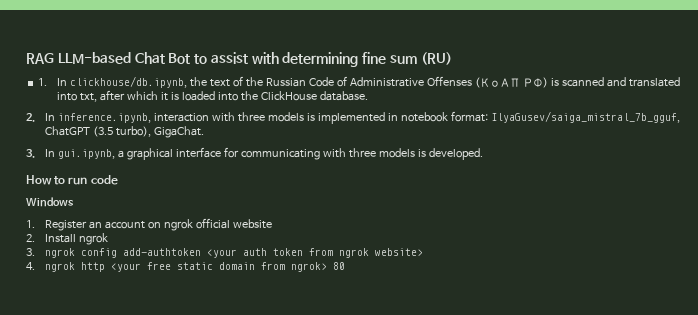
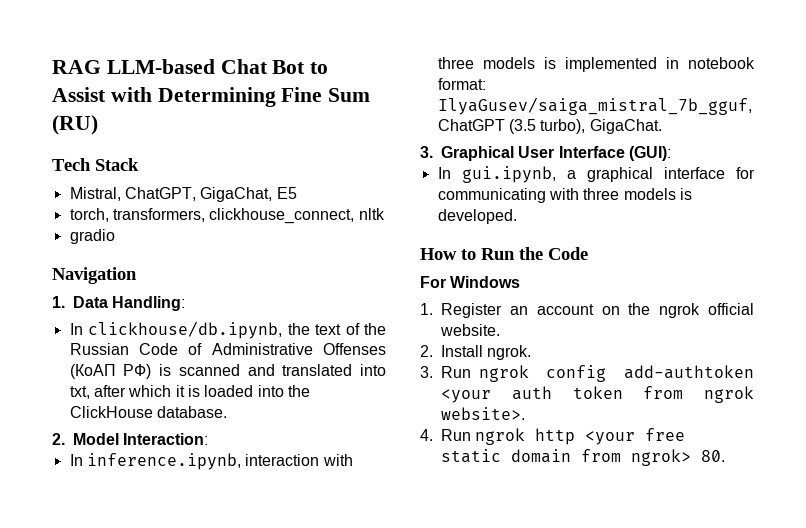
- RAG LLM-based Chat Bot to assist with determining fine sum (RU)
- 1. In clickhouse/db.ipynb, the text of the Russian Code of Administrative Offenses (КоАП РФ) is scanned and translated into txt, after which it is loaded into the ClickHouse database.
+ RAG LLM-based Chat Bot to Assist with Determining Fine Sum (RU)
+ Tech Stack
+ Mistral, ChatGPT, GigaChat, E5
+ torch, transformers, clickhouse_connect, nltk
+ gradio
+ Navigation
+ 1. Data Handling:
+ In clickhouse/db.ipynb, the text of the Russian Code of Administrative Offenses (КоАП РФ) is scanned and translated into txt, after which it is loaded into the ClickHouse database.
- 2. In inference.ipynb, interaction with three models is implemented in notebook format: IlyaGusev/saiga_mistral_7b_gguf, ChatGPT (3.5 turbo), GigaChat.
+ 2. Model Interaction:
+ In inference.ipynb, interaction with three models is implemented in notebook format: IlyaGusev/saiga_mistral_7b_gguf, ChatGPT (3.5 turbo), GigaChat.
- 3. In gui.ipynb, a graphical interface for communicating with three models is developed.
+ 3. Graphical User Interface (GUI):
+ In gui.ipynb, a graphical interface for communicating with three models is developed.
- How to run code
- Windows
+ How to Run the Code
+ For Windows
- 1. Register an account on ngrok official website
+ 1. Register an account on the ngrok official website.
- 2. Install ngrok
- 3. ngrok config add-authtoken <your auth token from ngrok website>
+ 2. Install ngrok.
+ 3. Run ngrok config add-authtoken <your auth token from ngrok website>.
- 4. ngrok http <your free static domain from ngrok> 80
+ 4. Run ngrok http <your free static domain from ngrok> 80.

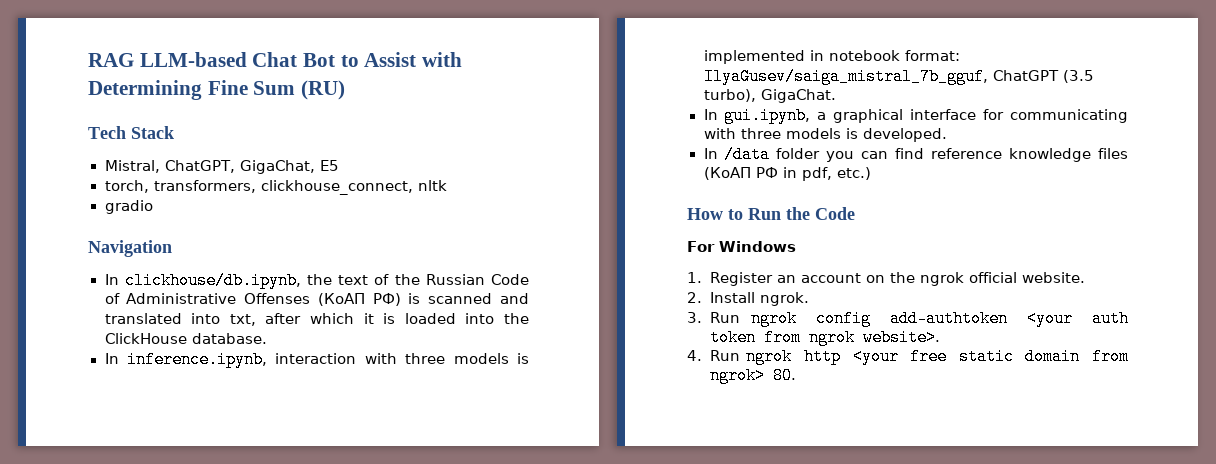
- 1. Data Handling:
- 2. Model Interaction:
- 3. Graphical User Interface (GUI):
+ In /data folder you can find reference knowledge files (КоАП РФ in pdf, etc.)

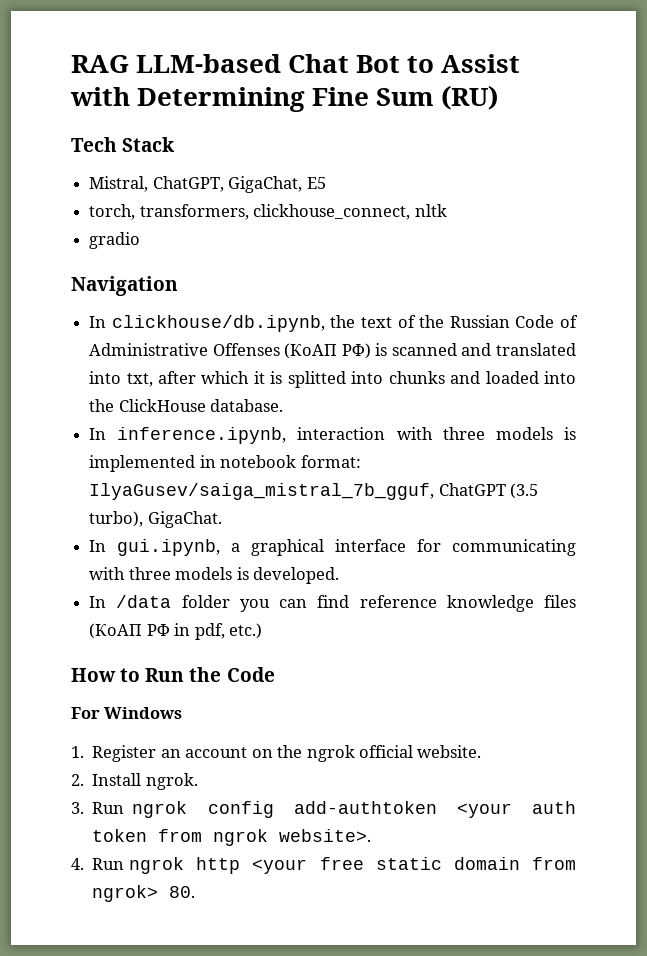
- In clickhouse/db.ipynb, the text of the Russian Code of Administrative Offenses (КоАП РФ) is scanned and translated into txt, after which it is loaded into the ClickHouse database.
+ In clickhouse/db.ipynb, the text of the Russian Code of Administrative Offenses (КоАП РФ) is scanned and translated into txt, after which it is splitted into chunks and loaded into the ClickHouse database.

